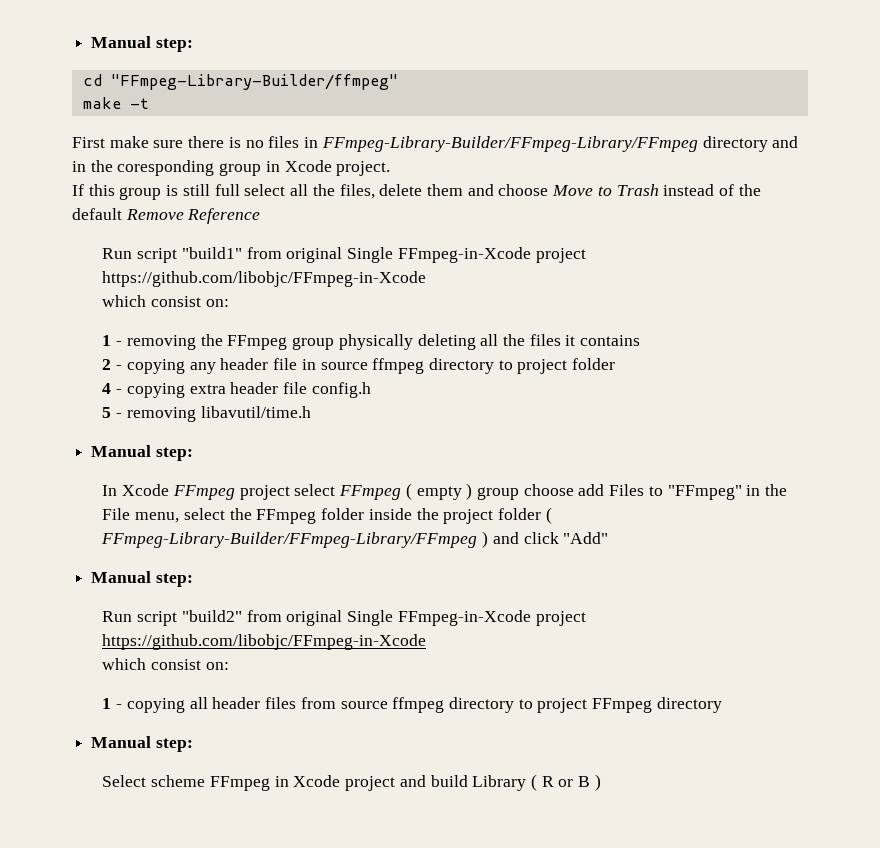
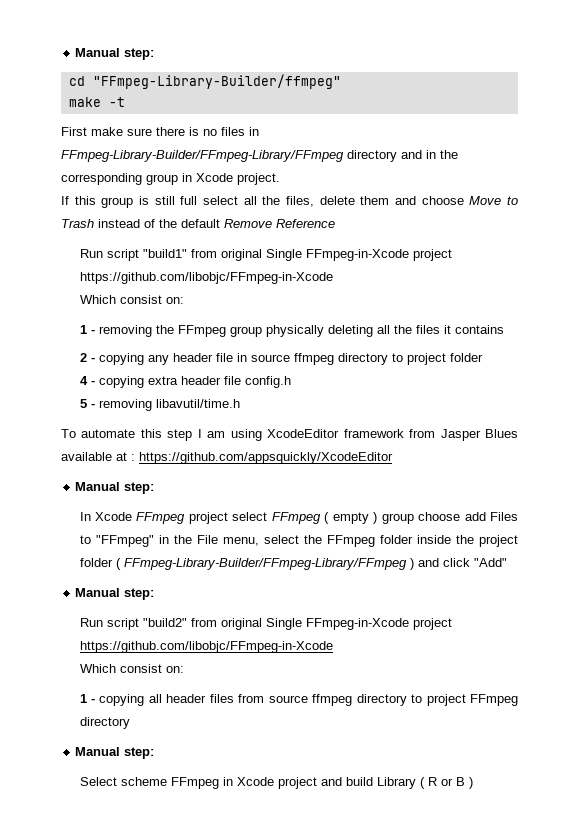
- First make sure there is no files in FFmpeg-Library-Builder/FFmpeg-Library/FFmpeg directory and in the coresponding group in Xcode project.
+ First make sure there is no files in FFmpeg-Library-Builder/FFmpeg-Library/FFmpeg directory and in the corresponding group in Xcode project.
  Run script "build1" from original Single FFmpeg-in-Xcode project https://github.com/libobjc/FFmpeg-in-Xcode
- which consist on:
+ Which consist on:
+ To automate this step I am using XcodeEditor framework from Jasper Blues available at : https://github.com/appsquickly/XcodeEditor
  Run script "build2" from original Single FFmpeg-in-Xcode project https://github.com/libobjc/FFmpeg-in-Xcode
- which consist on:
+ Which consist on:

